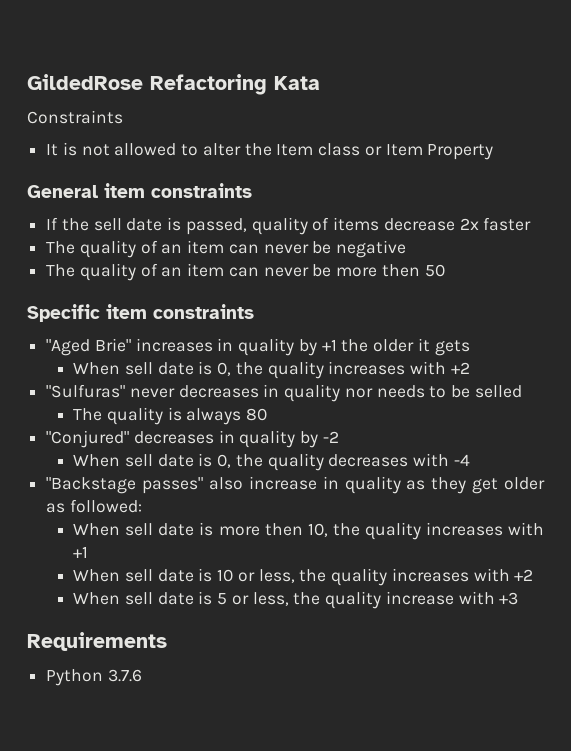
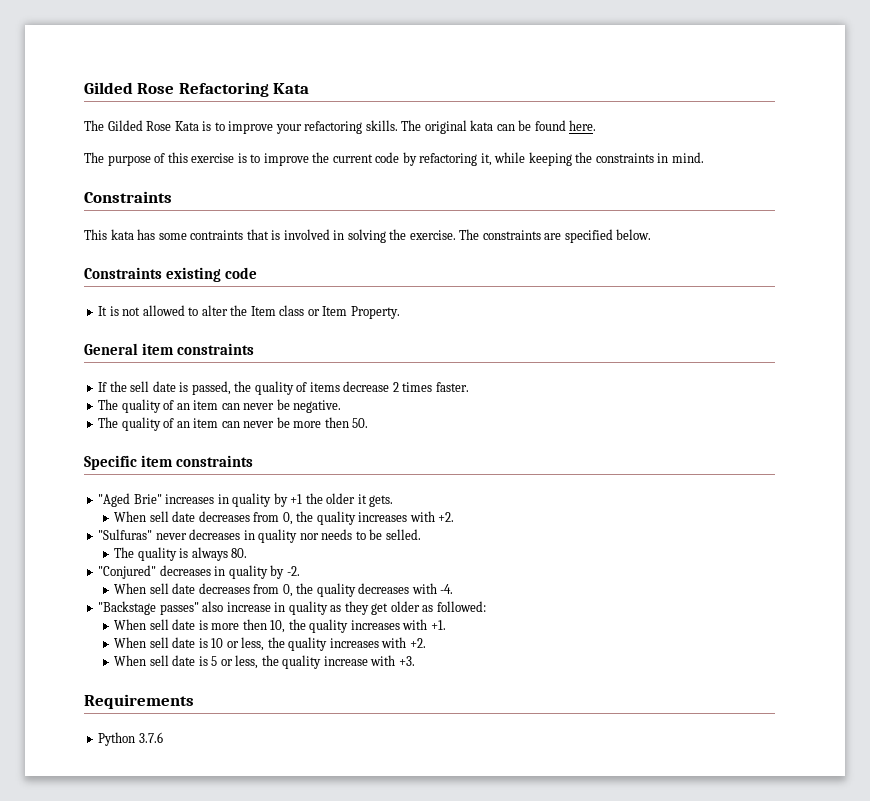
- GildedRose Refactoring Kata
+ Gilded Rose Refactoring Kata
+ The Gilded Rose Kata is to improve your refactoring skills. The original kata can be found here.
+ The purpose of this exercise is to improve the current code by refactoring it, while keeping the constraints in mind.
  Constraints
+ This kata has some contraints that is involved in solving the exercise. The constraints are specified below.
+ Constraints existing code
- It is not allowed to alter the Item class or Item Property
+ It is not allowed to alter the Item class or Item Property.
- If the sell date is passed, quality of items decrease 2x faster
- The quality of an item can never be negative
+ If the sell date is passed, the quality of items decrease 2 times faster.
+ The quality of an item can never be negative.
- The quality of an item can never be more then 50
+ The quality of an item can never be more then 50.
- "Aged Brie" increases in quality by +1 the older it gets
- When sell date is 0, the quality increases with +2
+ "Aged Brie" increases in quality by +1 the older it gets.
+ When sell date decreases from 0, the quality increases with +2.
- "Sulfuras" never decreases in quality nor needs to be selled
+ "Sulfuras" never decreases in quality nor needs to be selled.
- The quality is always 80
+ The quality is always 80.
- "Conjured" decreases in quality by -2
- When sell date is 0, the quality decreases with -4
+ "Conjured" decreases in quality by -2.
+ When sell date decreases from 0, the quality decreases with -4.
- When sell date is more then 10, the quality increases with +1
+ When sell date is more then 10, the quality increases with +1.
- When sell date is 10 or less, the quality increases with +2
+ When sell date is 10 or less, the quality increases with +2.
- When sell date is 5 or less, the quality increase with +3
+ When sell date is 5 or less, the quality increase with +3.

